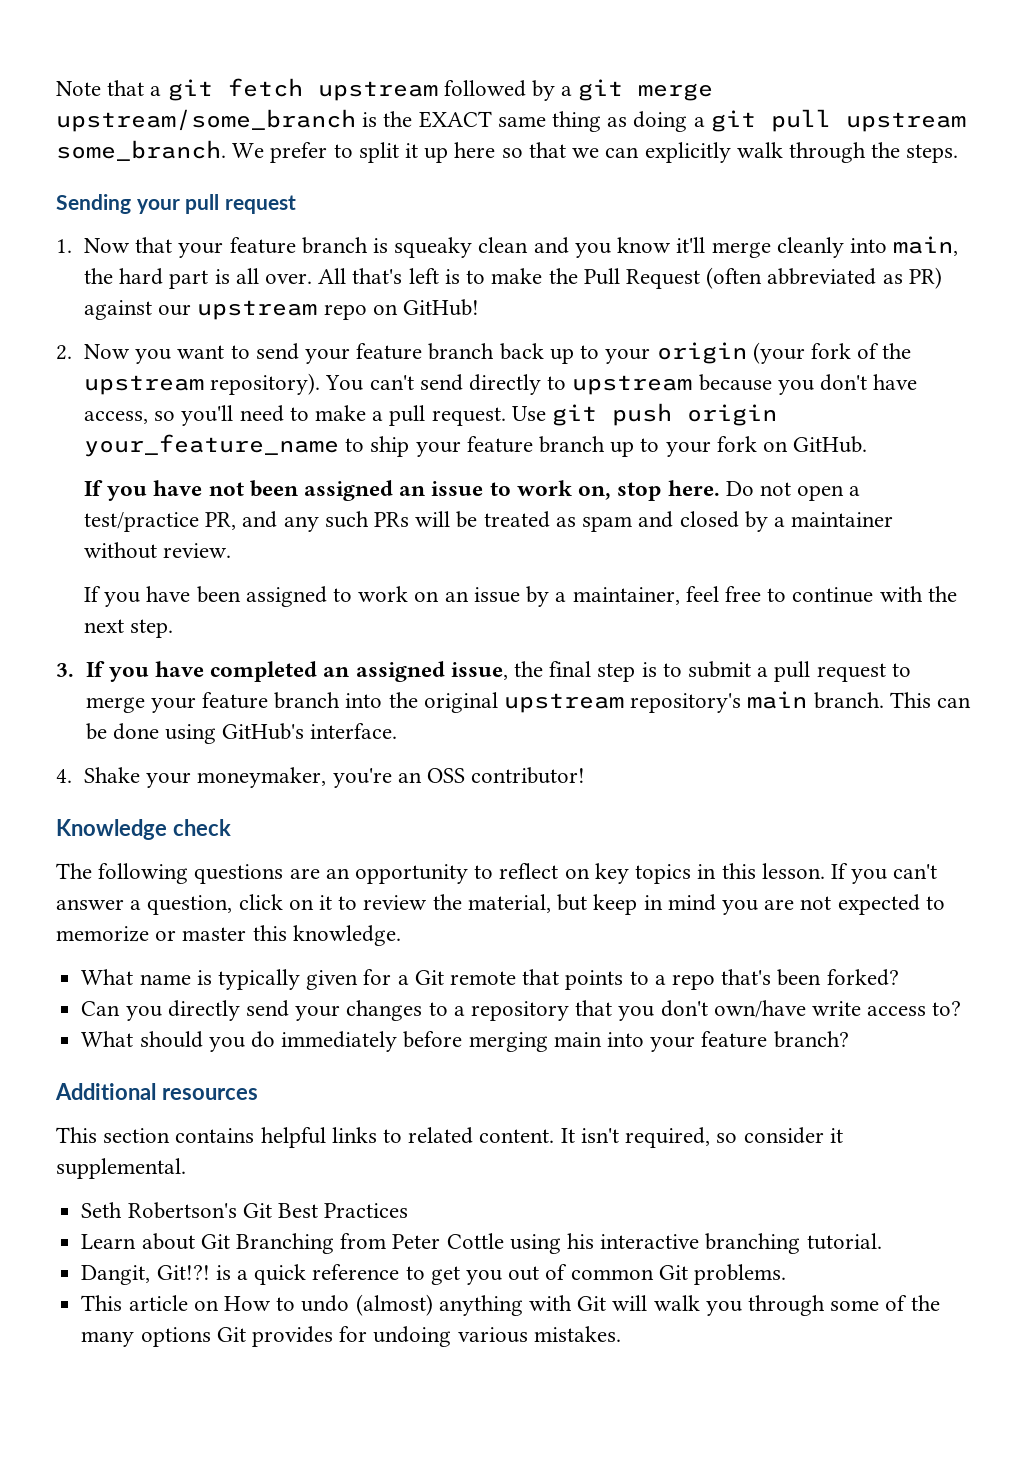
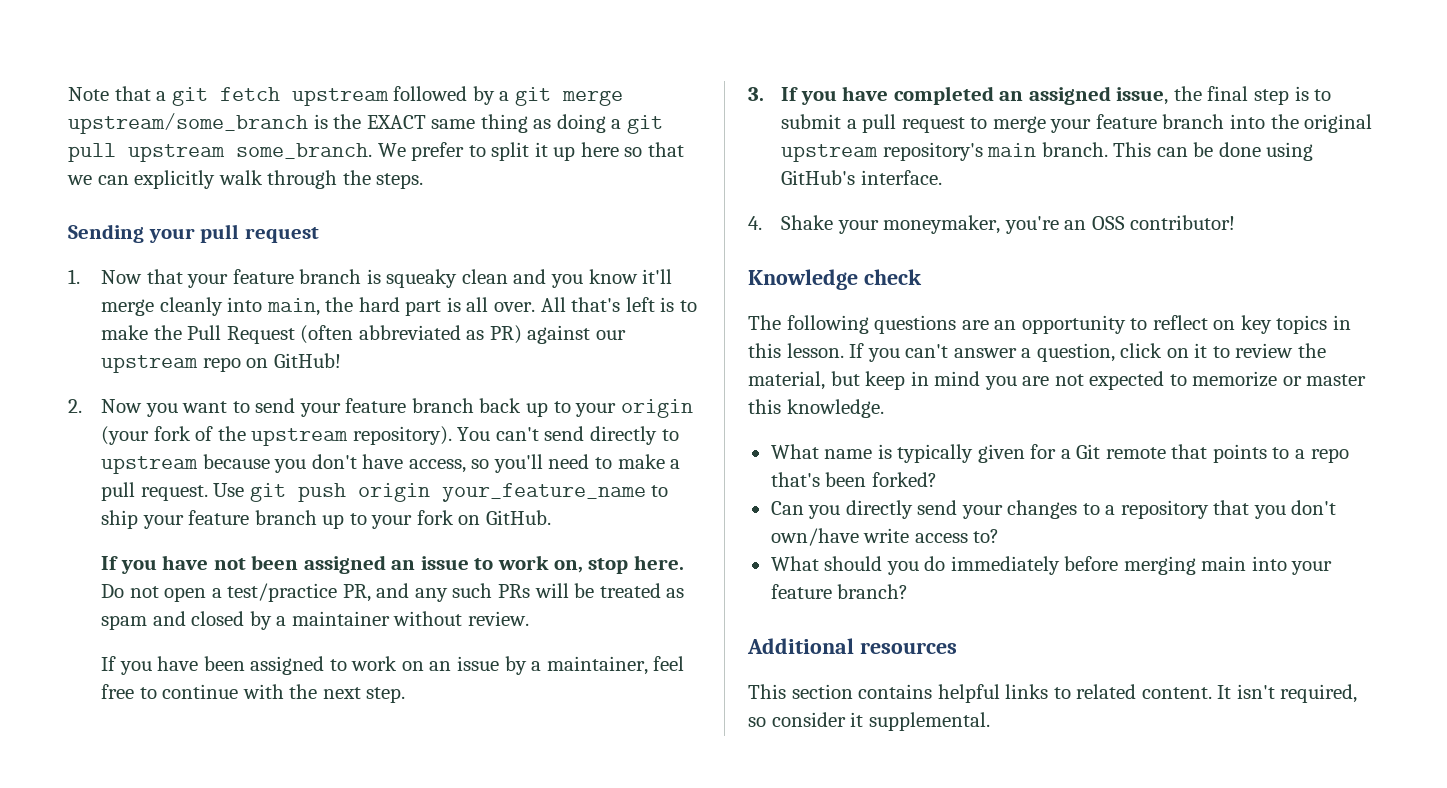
- Seth Robertson's Git Best Practices
- Learn about Git Branching from Peter Cottle using his interactive branching tutorial.
- Dangit, Git!?! is a quick reference to get you out of common Git problems.
- This article on How to undo (almost) anything with Git will walk you through some of the many options Git provides for undoing various mistakes.

